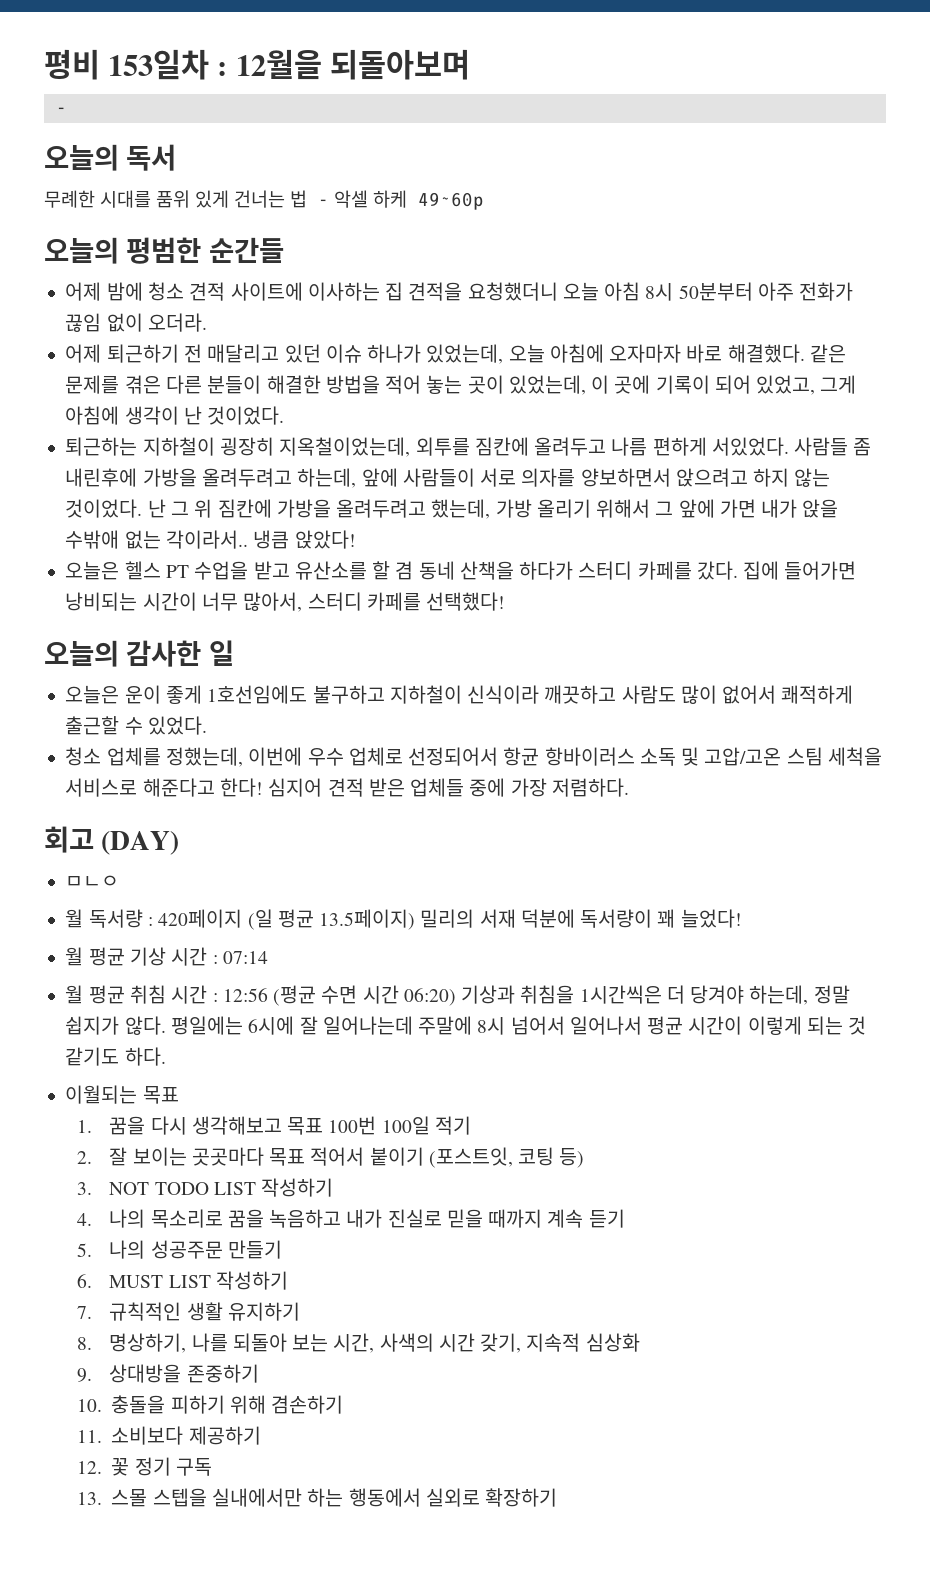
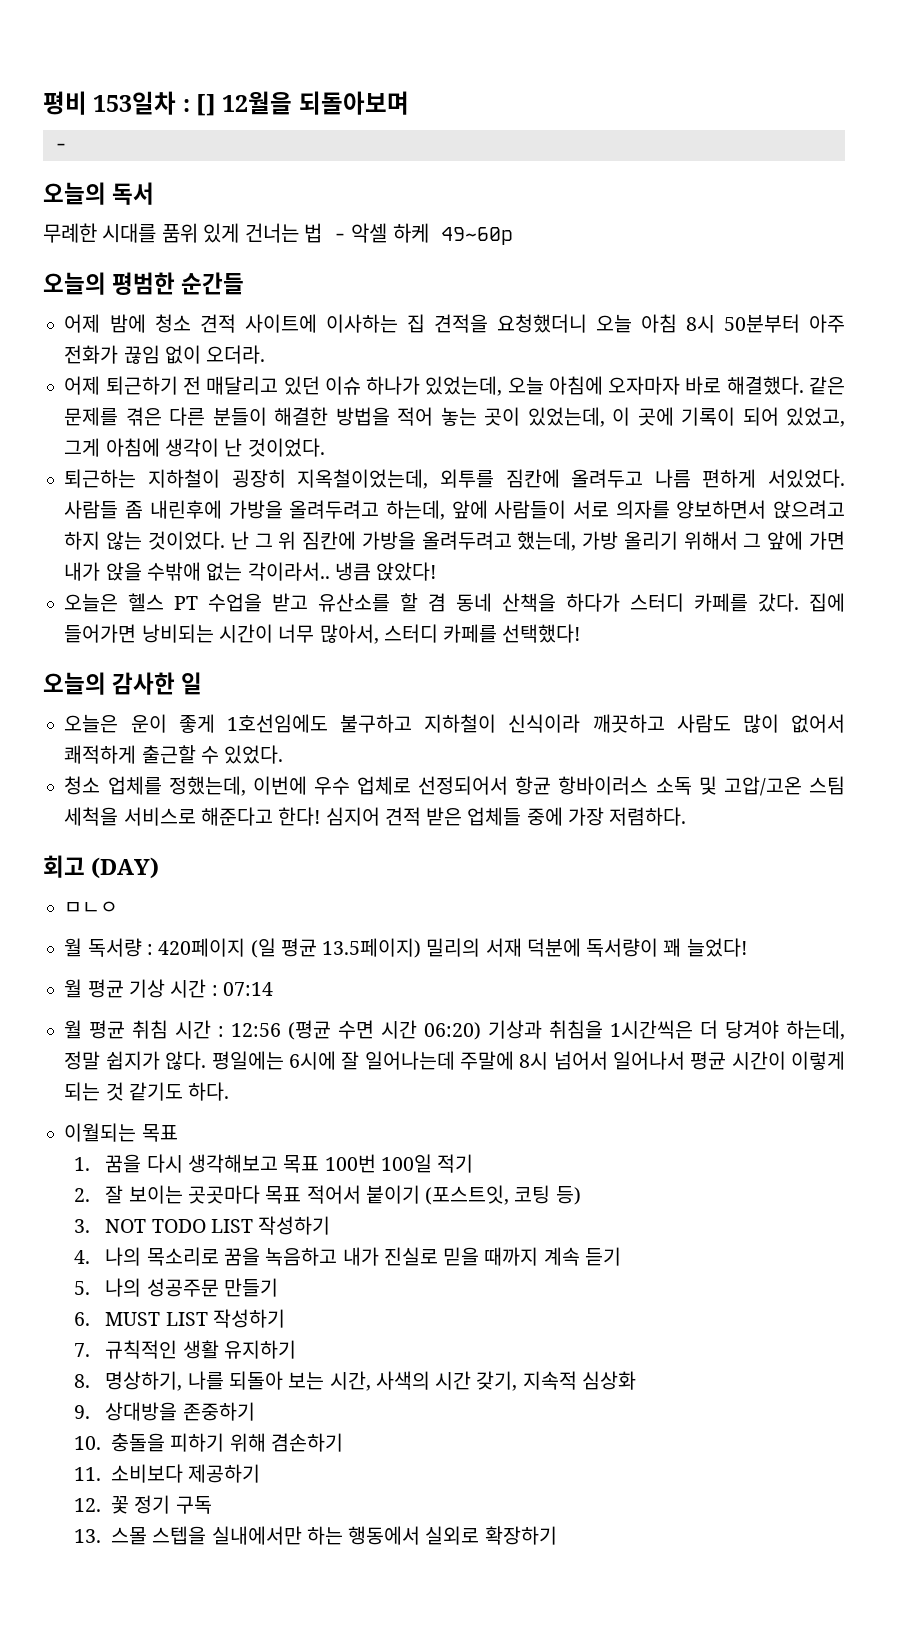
- 평비 153일차 : 12월을 되돌아보며
+ 평비 153일차 : [] 12월을 되돌아보며

